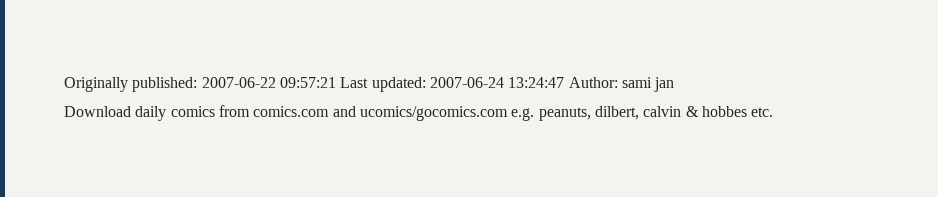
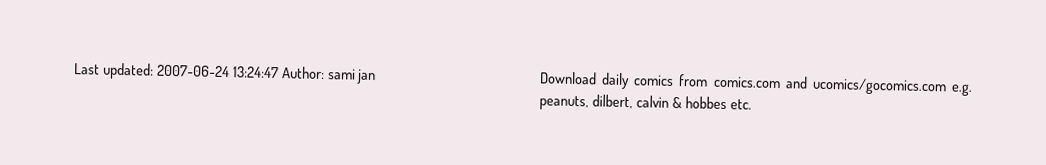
- Originally published: 2007-06-22 09:57:21 Last updated: 2007-06-24 13:24:47 Author: sami jan
+ Last updated: 2007-06-24 13:24:47 Author: sami jan

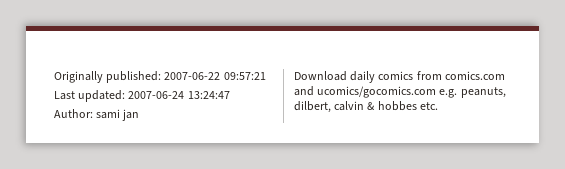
+ Originally published: 2007-06-22 09:57:21
- Last updated: 2007-06-24 13:24:47 Author: sami jan
+ Last updated: 2007-06-24 13:24:47
+ Author: sami jan

